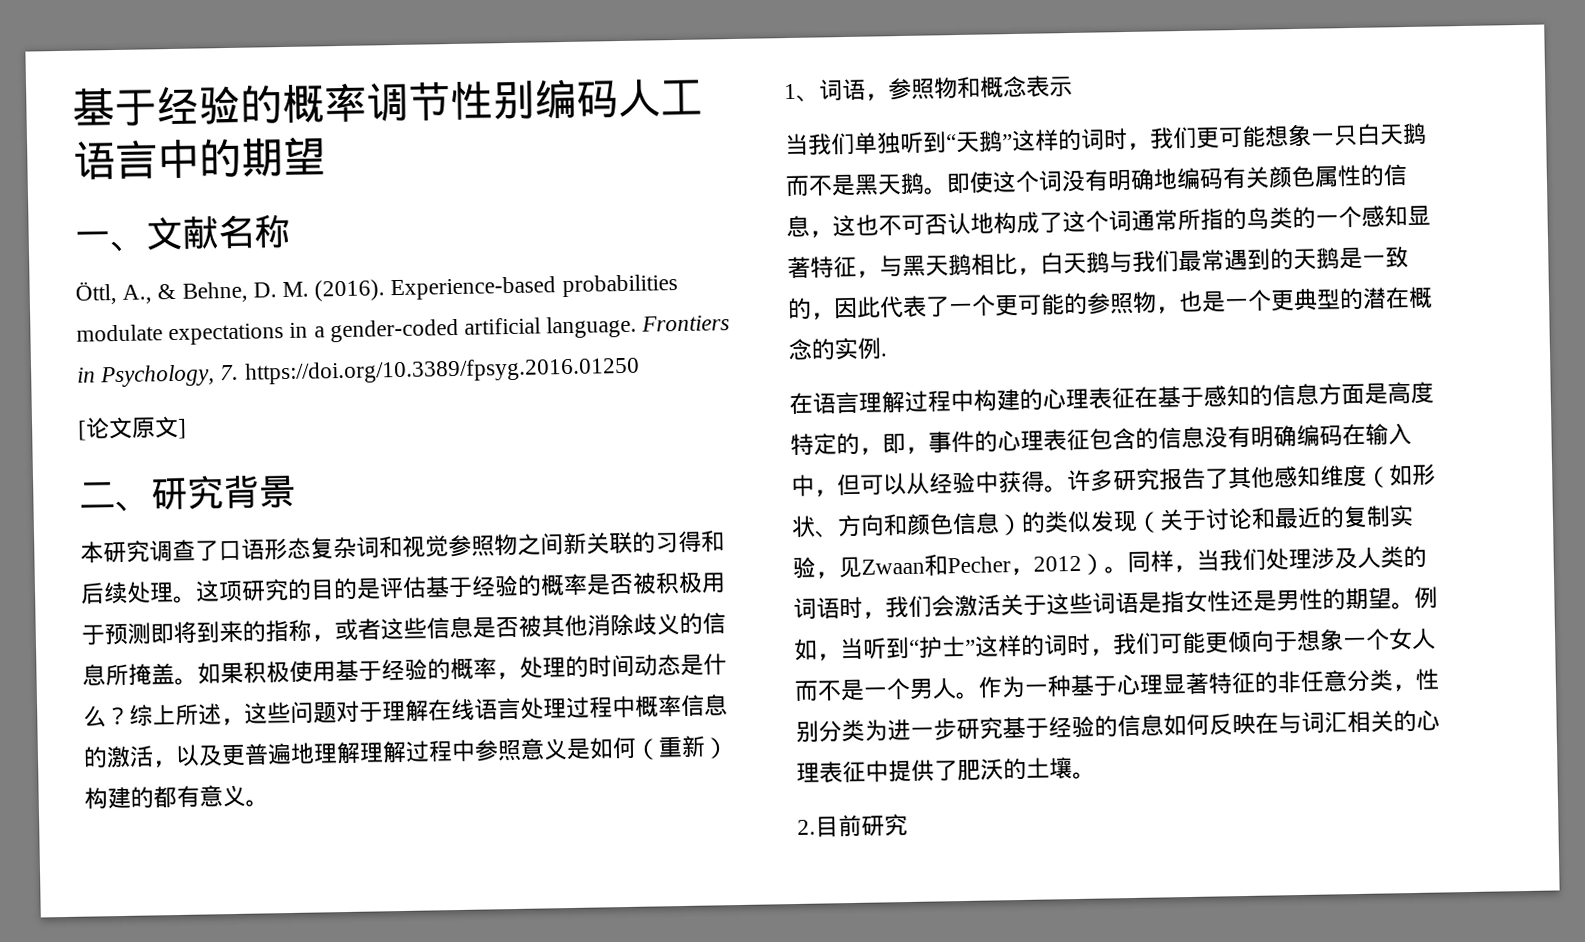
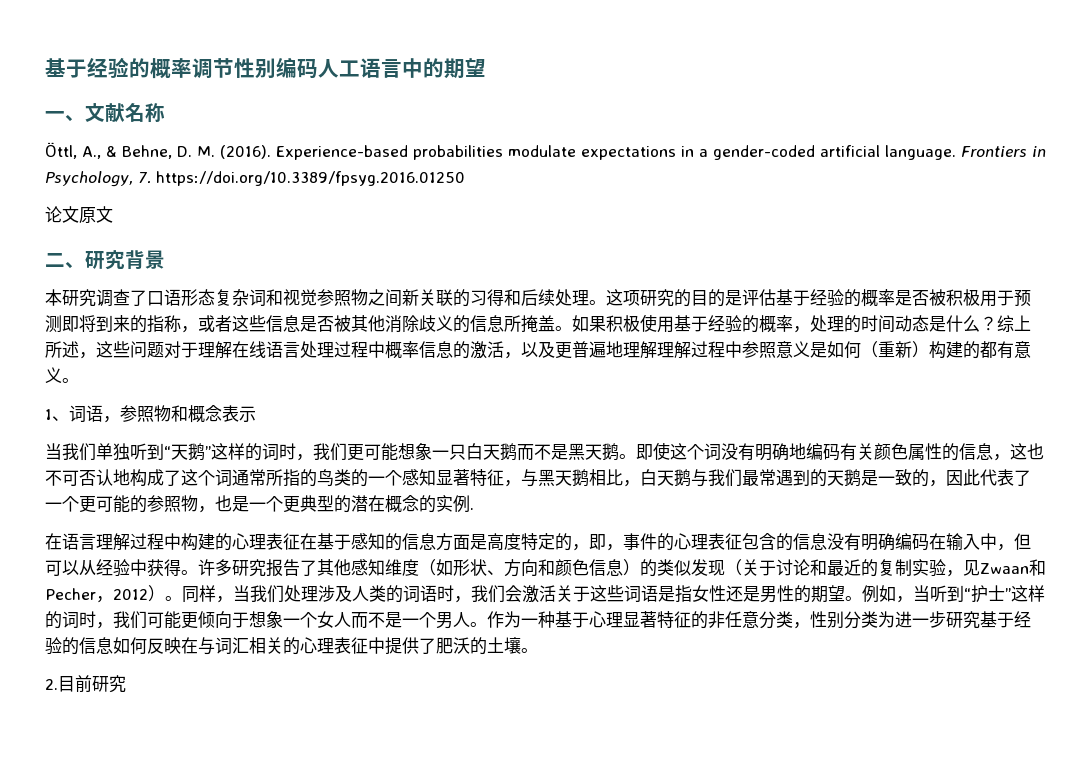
- [论文原文]
+ 论文原文

